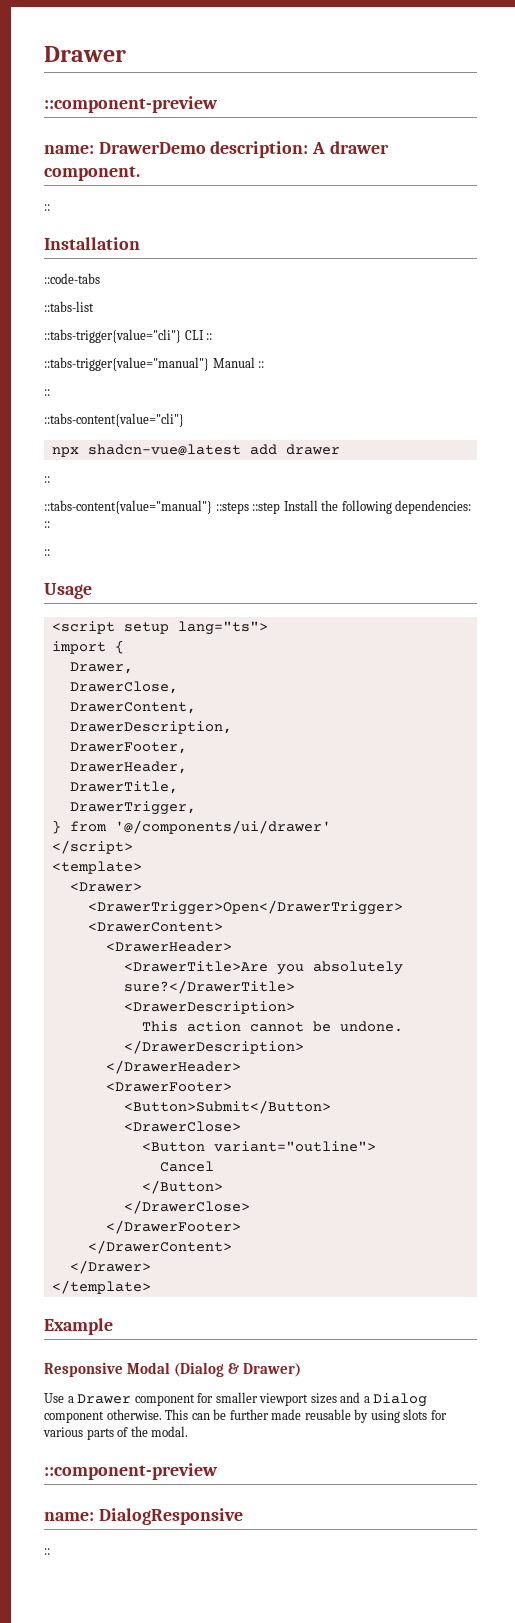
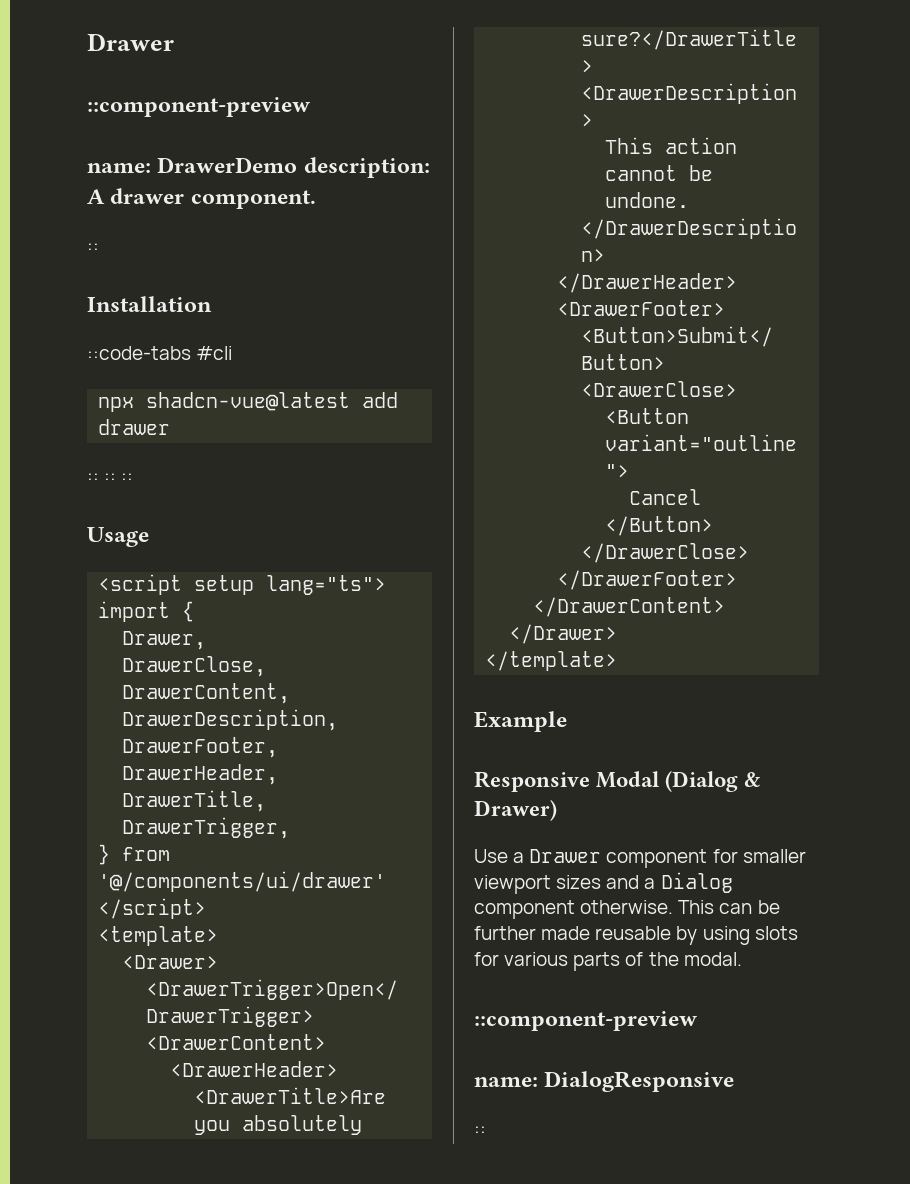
- ::code-tabs
- ::tabs-list
- ::tabs-trigger{value="cli"} CLI ::
- ::tabs-trigger{value="manual"} Manual ::
- ::
- ::tabs-content{value="cli"}
+ ::code-tabs #cli
  npx shadcn-vue@latest add drawer
- ::
- ::tabs-content{value="manual"} ::steps ::step Install the following dependencies: ::
- ::
+ :: :: ::

